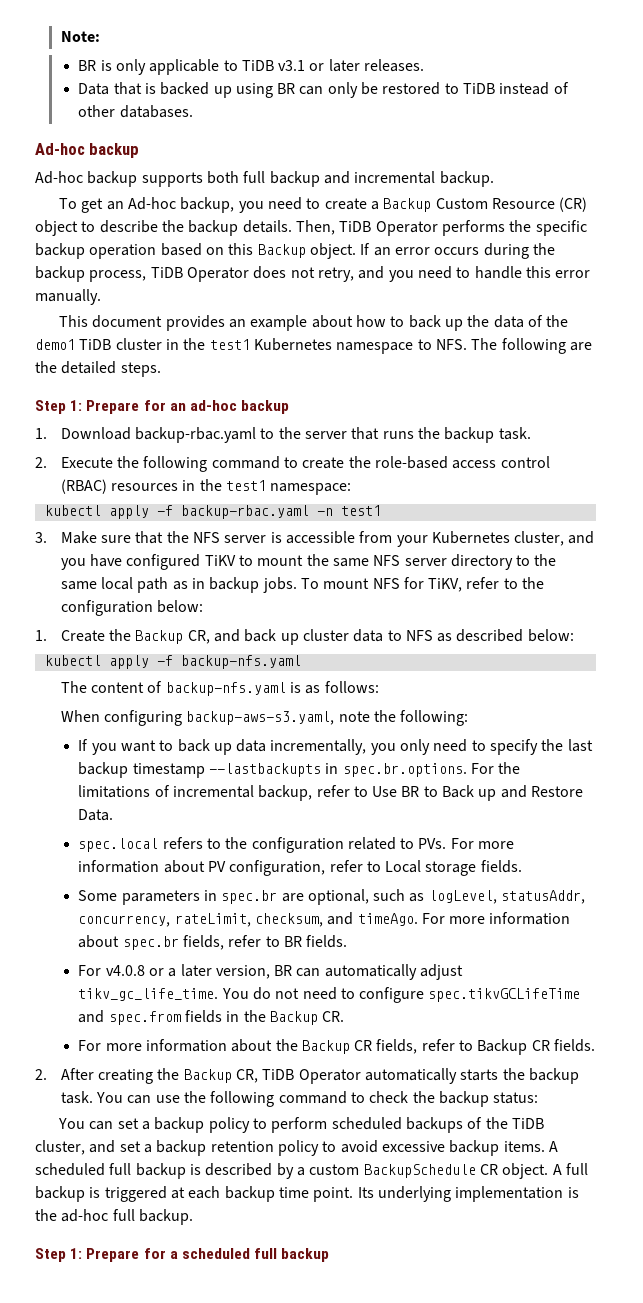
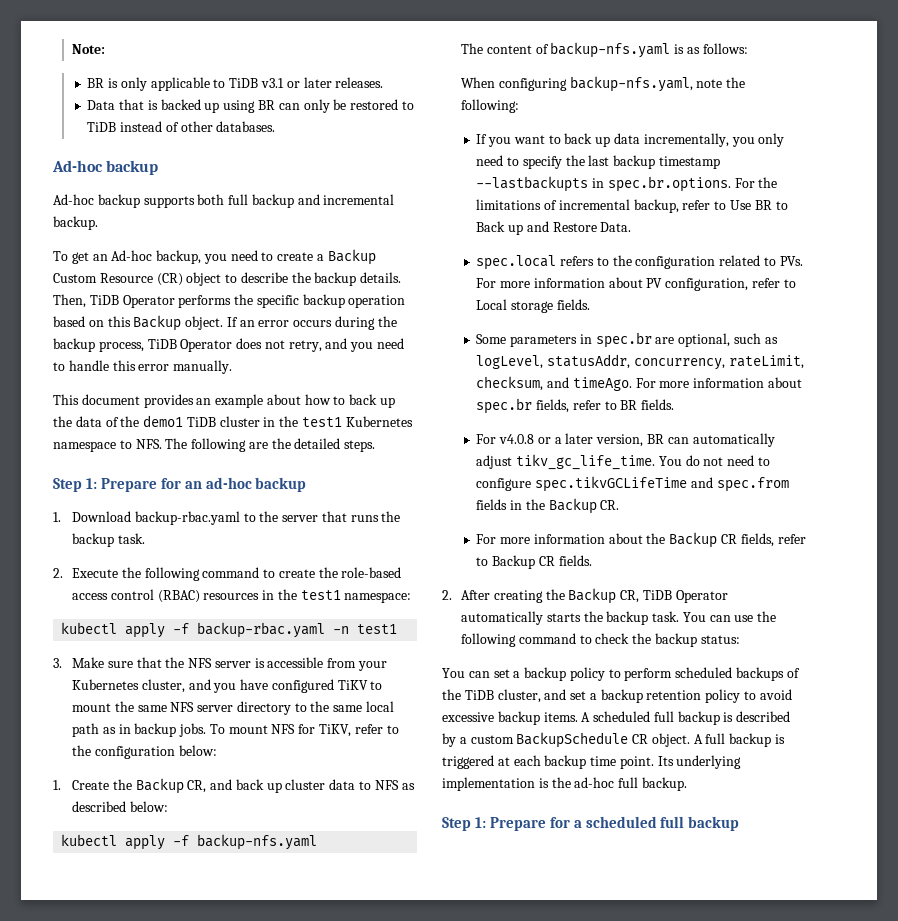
- When configuring backup-aws-s3.yaml, note the following:
+ When configuring backup-nfs.yaml, note the following:

